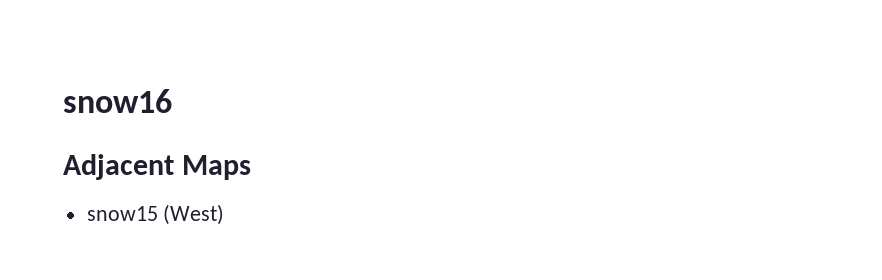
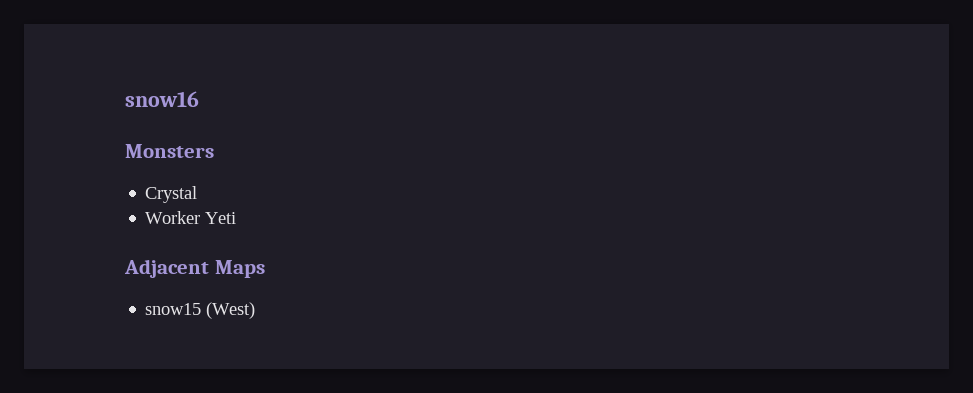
+ Monsters
+ Crystal
+ Worker Yeti

